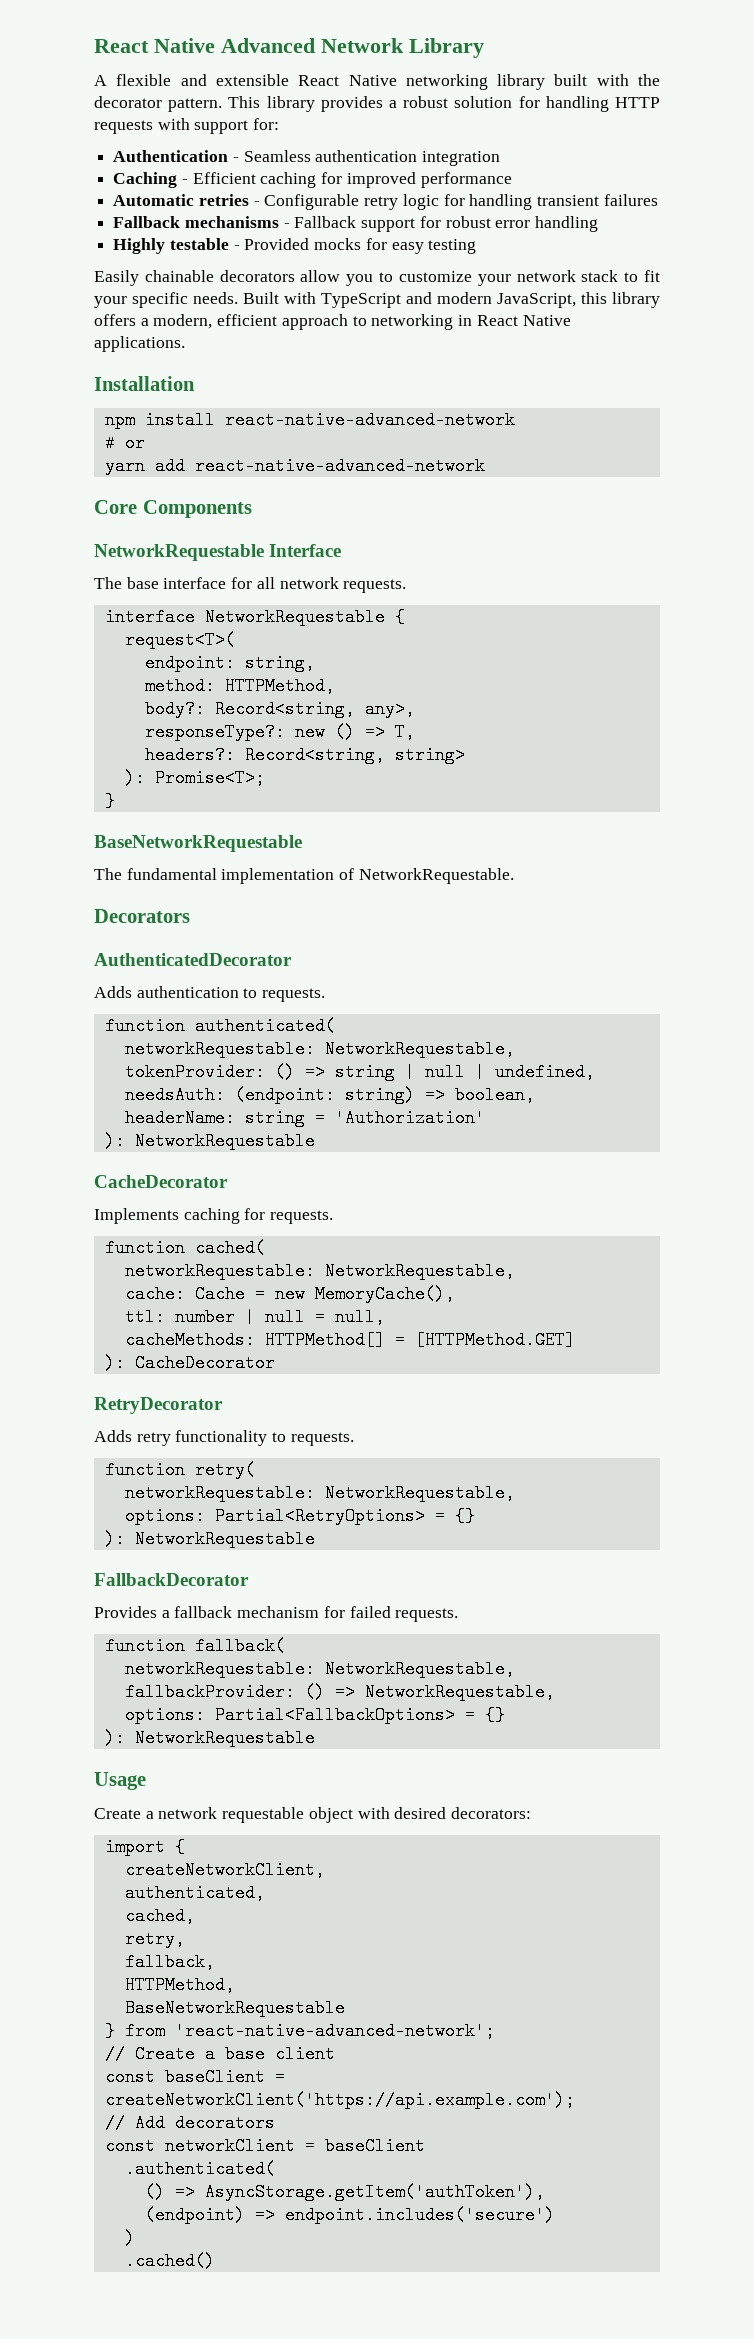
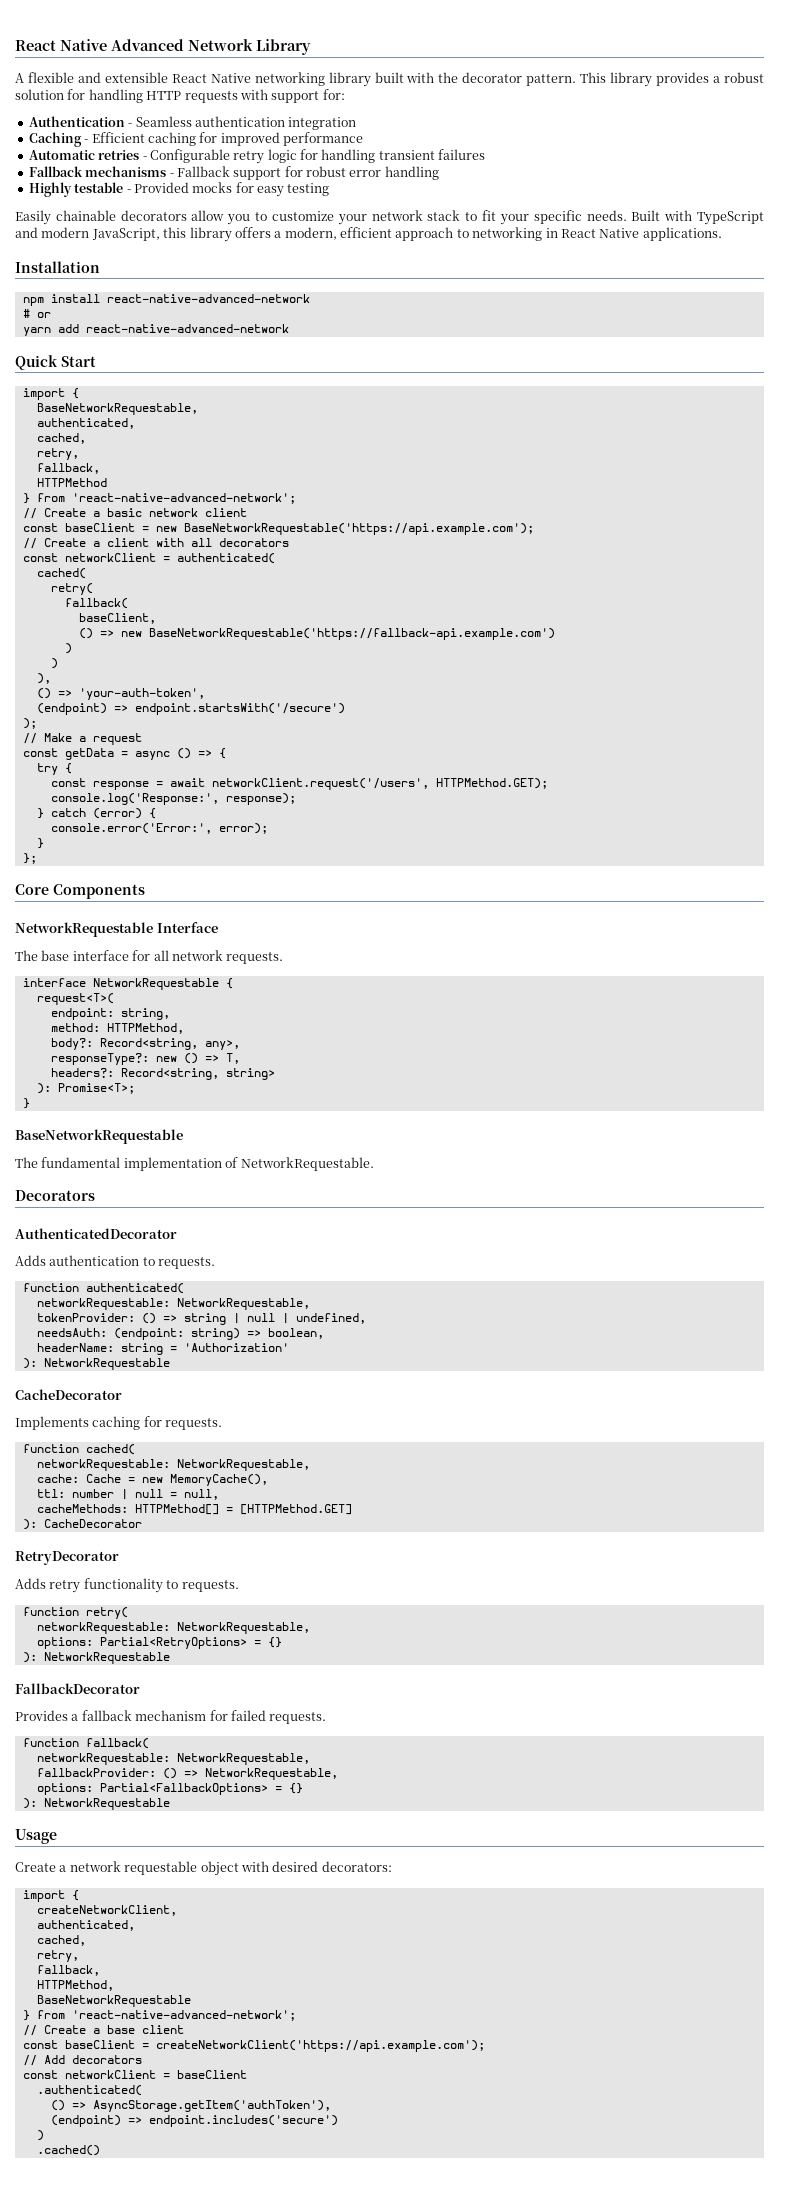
+ Quick Start
+ import {
+ BaseNetworkRequestable,
+ authenticated,
+ cached,
+ retry,
+ fallback,
+ HTTPMethod
+ } from 'react-native-advanced-network';
+ // Create a basic network client
+ const baseClient = new BaseNetworkRequestable('https://api.example.com');
+ // Create a client with all decorators
+ const networkClient = authenticated(
+ cached(
+ retry(
+ fallback(
+ baseClient,
+ () => new BaseNetworkRequestable('https://fallback-api.example.com')
+ )
+ )
+ ),
+ () => 'your-auth-token',
+ (endpoint) => endpoint.startsWith('/secure')
+ );
+ // Make a request
+ const getData = async () => {
+ try {
+ const response = await networkClient.request('/users', HTTPMethod.GET);
+ console.log('Response:', response);
+ } catch (error) {
+ console.error('Error:', error);
+ }
+ };

